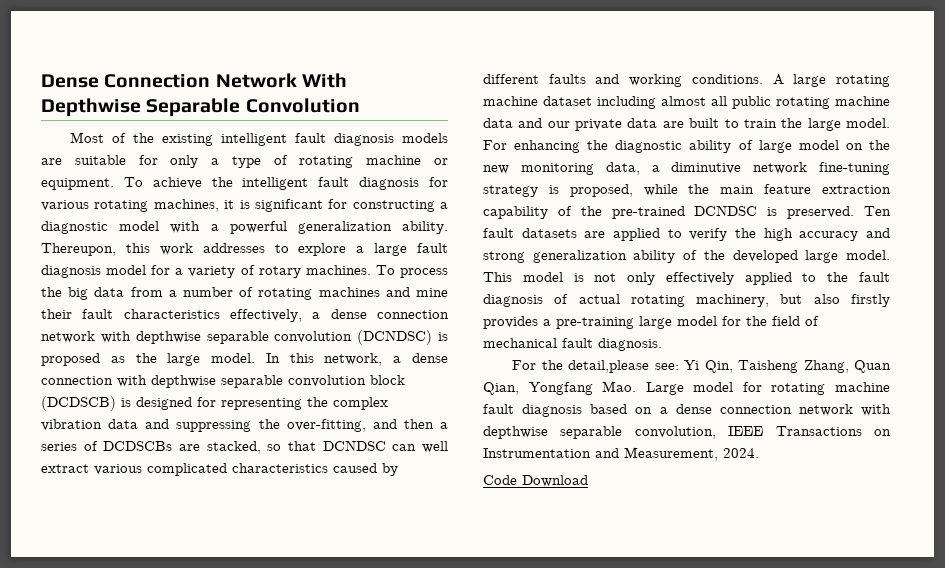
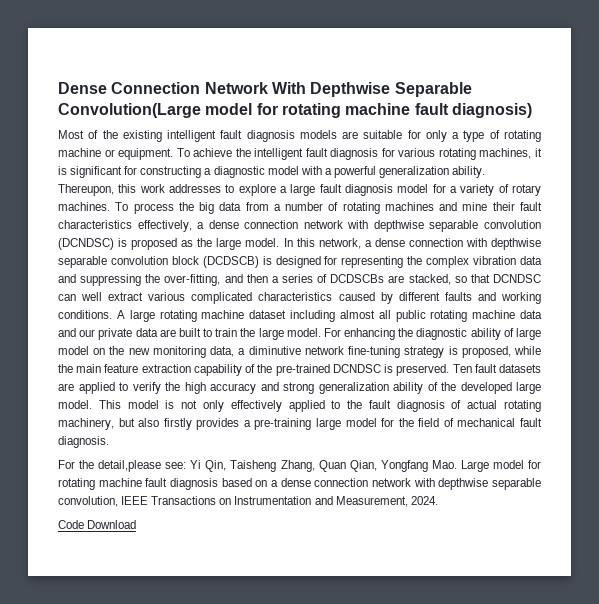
- Dense Connection Network With Depthwise Separable Convolution
+ Dense Connection Network With Depthwise Separable Convolution(Large model for rotating machine fault diagnosis)

